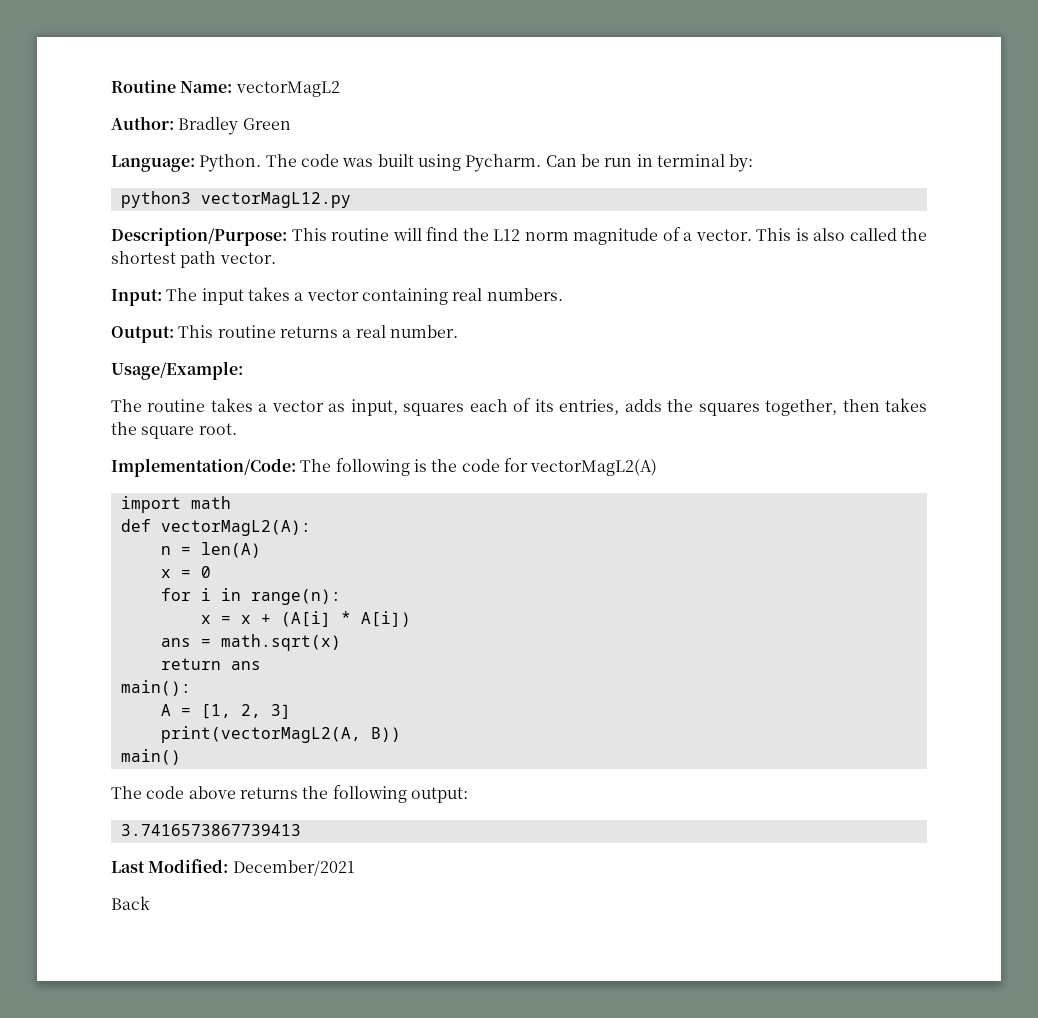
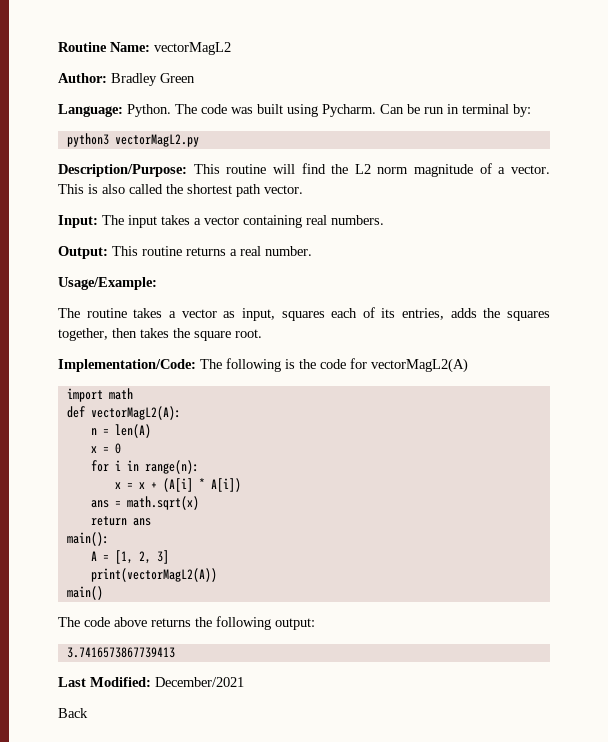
- python3 vectorMagL12.py
+ python3 vectorMagL2.py
- Description/Purpose: This routine will find the L12 norm magnitude of a vector.
+ Description/Purpose: This routine will find the L2 norm magnitude of a vector.
- print(vectorMagL2(A, B))
+ print(vectorMagL2(A))

